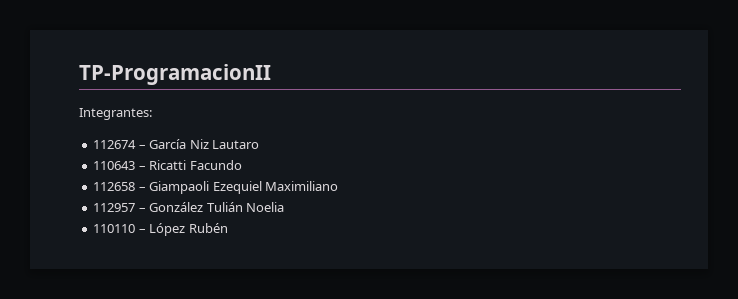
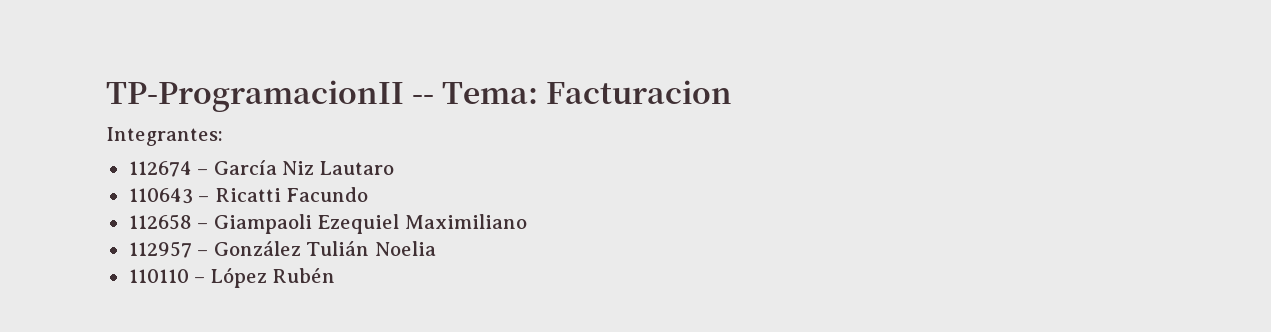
- TP-ProgramacionII
+ TP-ProgramacionII -- Tema: Facturacion

